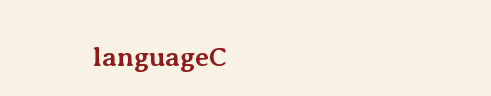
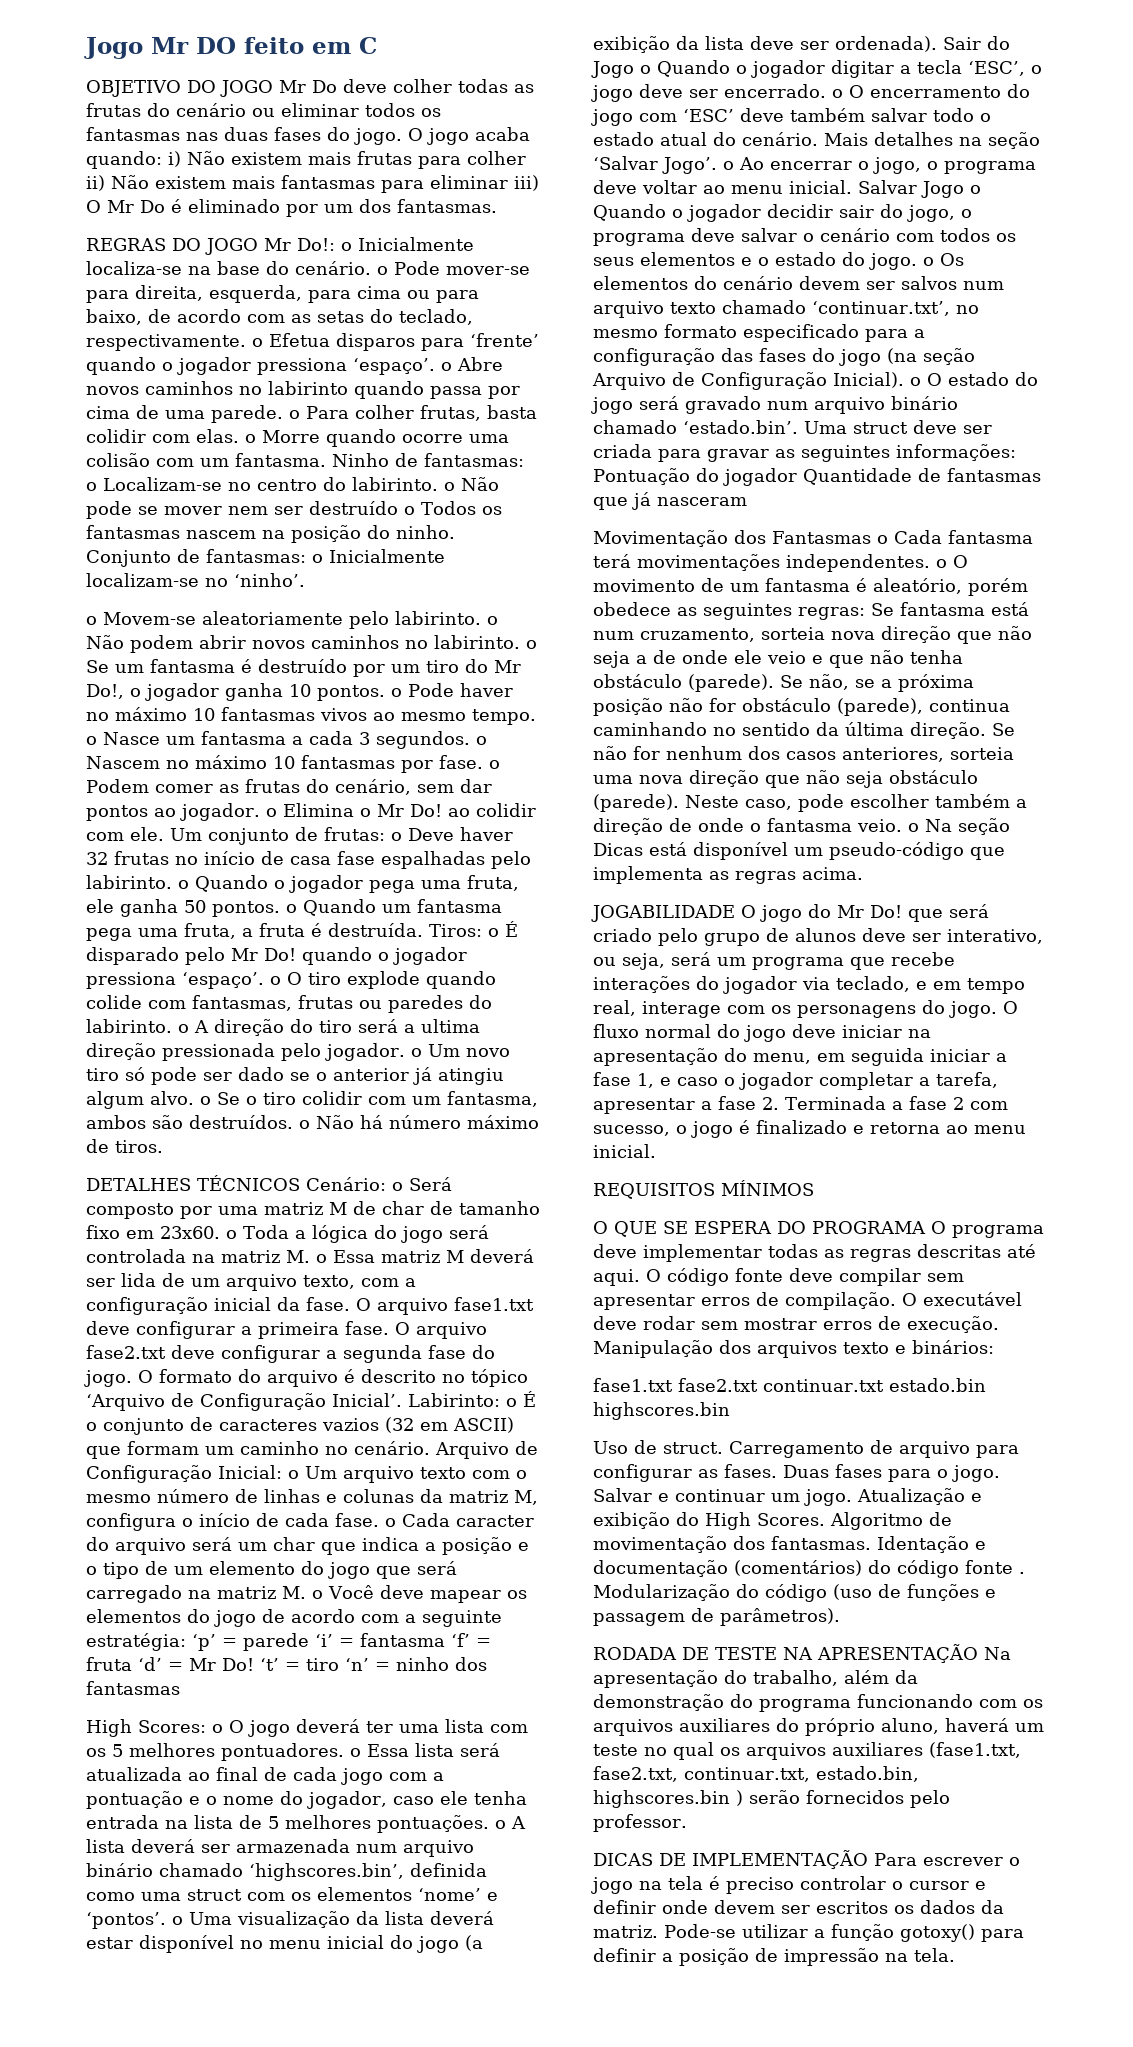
- languageC
+ Jogo Mr DO feito em C
+ OBJETIVO DO JOGO Mr Do deve colher todas as frutas do cenário ou eliminar todos os fantasmas nas duas fases do jogo. O jogo acaba quando: i) Não existem mais frutas para colher ii) Não existem mais fantasmas para eliminar iii) O Mr Do é eliminado por um dos fantasmas.
+ REGRAS DO JOGO Mr Do!: o Inicialmente localiza-se na base do cenário. o Pode mover-se para direita, esquerda, para cima ou para baixo, de acordo com as setas do teclado, respectivamente. o Efetua disparos para ‘frente’ quando o jogador pressiona ‘espaço’. o Abre novos caminhos no labirinto quando passa por cima de uma parede. o Para colher frutas, basta colidir com elas. o Morre quando ocorre uma colisão com um fantasma. Ninho de fantasmas: o Localizam-se no centro do labirinto. o Não pode se mover nem ser destruído o Todos os fantasmas nascem na posição do ninho. Conjunto de fantasmas: o Inicialmente localizam-se no ‘ninho’.
+ o Movem-se aleatoriamente pelo labirinto. o Não podem abrir novos caminhos no labirinto. o Se um fantasma é destruído por um tiro do Mr Do!, o jogador ganha 10 pontos. o Pode haver no máximo 10 fantasmas vivos ao mesmo tempo. o Nasce um fantasma a cada 3 segundos. o Nascem no máximo 10 fantasmas por fase. o Podem comer as frutas do cenário, sem dar pontos ao jogador. o Elimina o Mr Do! ao colidir com ele. Um conjunto de frutas: o Deve haver 32 frutas no início de casa fase espalhadas pelo labirinto. o Quando o jogador pega uma fruta, ele ganha 50 pontos. o Quando um fantasma pega uma fruta, a fruta é destruída. Tiros: o É disparado pelo Mr Do! quando o jogador pressiona ‘espaço’. o O tiro explode quando colide com fantasmas, frutas ou paredes do labirinto. o A direção do tiro será a ultima direção pressionada pelo jogador. o Um novo tiro só pode ser dado se o anterior já atingiu algum alvo. o Se o tiro colidir com um fantasma, ambos são destruídos. o Não há número máximo de tiros.
+ DETALHES TÉCNICOS Cenário: o Será composto por uma matriz M de char de tamanho fixo em 23x60. o Toda a lógica do jogo será controlada na matriz M. o Essa matriz M deverá ser lida de um arquivo texto, com a configuração inicial da fase. O arquivo fase1.txt deve configurar a primeira fase. O arquivo fase2.txt deve configurar a segunda fase do jogo. O formato do arquivo é descrito no tópico ‘Arquivo de Configuração Inicial’. Labirinto: o É o conjunto de caracteres vazios (32 em ASCII) que formam um caminho no cenário. Arquivo de Configuração Inicial: o Um arquivo texto com o mesmo número de linhas e colunas da matriz M, configura o início de cada fase. o Cada caracter do arquivo será um char que indica a posição e o tipo de um elemento do jogo que será carregado na matriz M. o Você deve mapear os elementos do jogo de acordo com a seguinte estratégia: ‘p’ = parede ‘i’ = fantasma ‘f’ = fruta ‘d’ = Mr Do! ‘t’ = tiro ‘n’ = ninho dos fantasmas
+ High Scores: o O jogo deverá ter uma lista com os 5 melhores pontuadores. o Essa lista será atualizada ao final de cada jogo com a pontuação e o nome do jogador, caso ele tenha entrada na lista de 5 melhores pontuações. o A lista deverá ser armazenada num arquivo binário chamado ‘highscores.bin’, definida como uma struct com os elementos ‘nome’ e ‘pontos’. o Uma visualização da lista deverá estar disponível no menu inicial do jogo (a exibição da lista deve ser ordenada). Sair do Jogo o Quando o jogador digitar a tecla ‘ESC’, o jogo deve ser encerrado. o O encerramento do jogo com ‘ESC’ deve também salvar todo o estado atual do cenário. Mais detalhes na seção ‘Salvar Jogo’. o Ao encerrar o jogo, o programa deve voltar ao menu inicial. Salvar Jogo o Quando o jogador decidir sair do jogo, o programa deve salvar o cenário com todos os seus elementos e o estado do jogo. o Os elementos do cenário devem ser salvos num arquivo texto chamado ‘continuar.txt’, no mesmo formato especificado para a configuração das fases do jogo (na seção Arquivo de Configuração Inicial). o O estado do jogo será gravado num arquivo binário chamado ‘estado.bin’. Uma struct deve ser criada para gravar as seguintes informações: Pontuação do jogador Quantidade de fantasmas que já nasceram
+ Movimentação dos Fantasmas o Cada fantasma terá movimentações independentes. o O movimento de um fantasma é aleatório, porém obedece as seguintes regras: Se fantasma está num cruzamento, sorteia nova direção que não seja a de onde ele veio e que não tenha obstáculo (parede). Se não, se a próxima posição não for obstáculo (parede), continua caminhando no sentido da última direção. Se não for nenhum dos casos anteriores, sorteia uma nova direção que não seja obstáculo (parede). Neste caso, pode escolher também a direção de onde o fantasma veio. o Na seção Dicas está disponível um pseudo-código que implementa as regras acima.
+ JOGABILIDADE O jogo do Mr Do! que será criado pelo grupo de alunos deve ser interativo, ou seja, será um programa que recebe interações do jogador via teclado, e em tempo real, interage com os personagens do jogo. O fluxo normal do jogo deve iniciar na apresentação do menu, em seguida iniciar a fase 1, e caso o jogador completar a tarefa, apresentar a fase 2. Terminada a fase 2 com sucesso, o jogo é finalizado e retorna ao menu inicial.
+ REQUISITOS MÍNIMOS
+ O QUE SE ESPERA DO PROGRAMA O programa deve implementar todas as regras descritas até aqui. O código fonte deve compilar sem apresentar erros de compilação. O executável deve rodar sem mostrar erros de execução. Manipulação dos arquivos texto e binários:
+ fase1.txt fase2.txt continuar.txt estado.bin highscores.bin
+ Uso de struct. Carregamento de arquivo para configurar as fases. Duas fases para o jogo. Salvar e continuar um jogo. Atualização e exibição do High Scores. Algoritmo de movimentação dos fantasmas. Identação e documentação (comentários) do código fonte . Modularização do código (uso de funções e passagem de parâmetros).
+ RODADA DE TESTE NA APRESENTAÇÃO Na apresentação do trabalho, além da demonstração do programa funcionando com os arquivos auxiliares do próprio aluno, haverá um teste no qual os arquivos auxiliares (fase1.txt, fase2.txt, continuar.txt, estado.bin, highscores.bin ) serão fornecidos pelo professor.
+ DICAS DE IMPLEMENTAÇÃO Para escrever o jogo na tela é preciso controlar o cursor e definir onde devem ser escritos os dados da matriz. Pode-se utilizar a função gotoxy() para definir a posição de impressão na tela.

